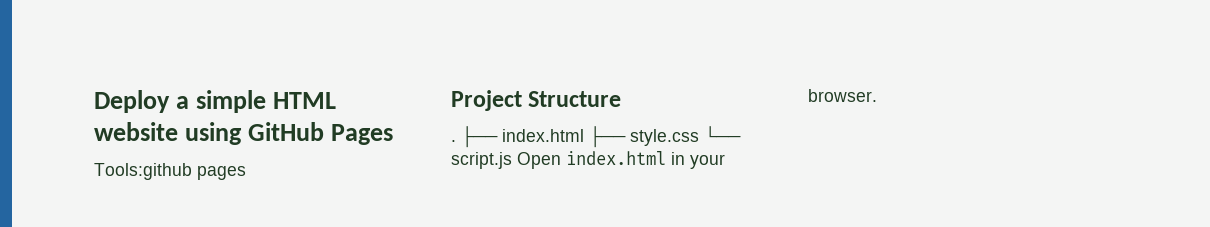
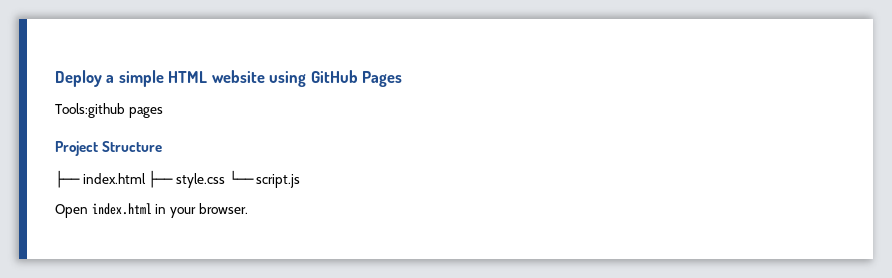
- . ├── index.html ├── style.css └── script.js Open index.html in your browser.
+ ├── index.html ├── style.css └── script.js
+ Open index.html in your browser.

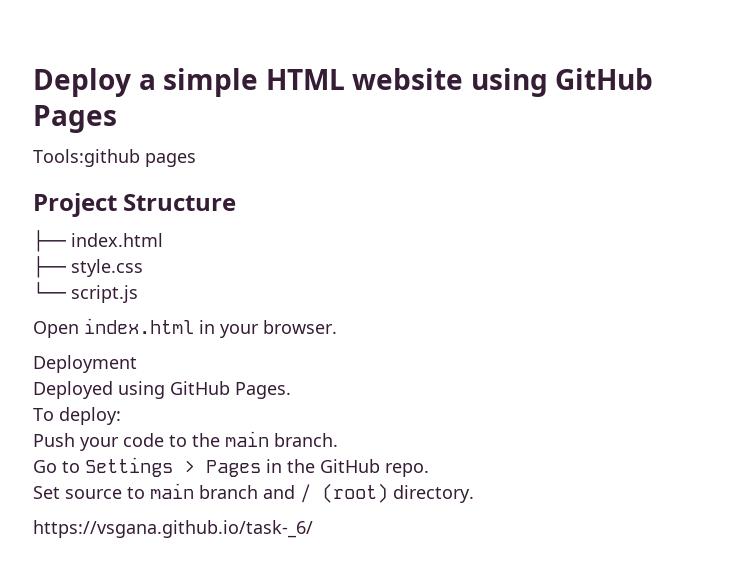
- ├── index.html ├── style.css └── script.js
+ ├── index.html
+ ├── style.css
+ └── script.js
+ Deployment
+ Deployed using GitHub Pages.
+ To deploy:
+ Push your code to the main branch.
+ Go to Settings > Pages in the GitHub repo.
+ Set source to main branch and / (root) directory.
+ https://vsgana.github.io/task-_6/

